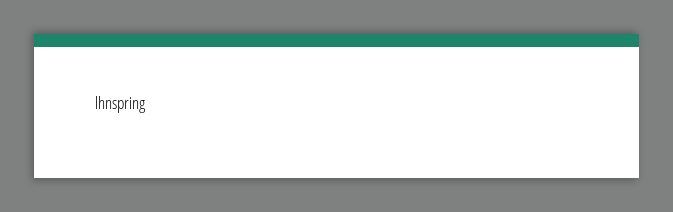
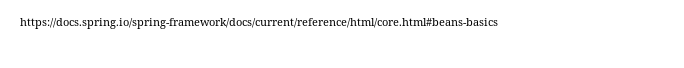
- lhnspring
+ https://docs.spring.io/spring-framework/docs/current/reference/html/core.html#beans-basics

